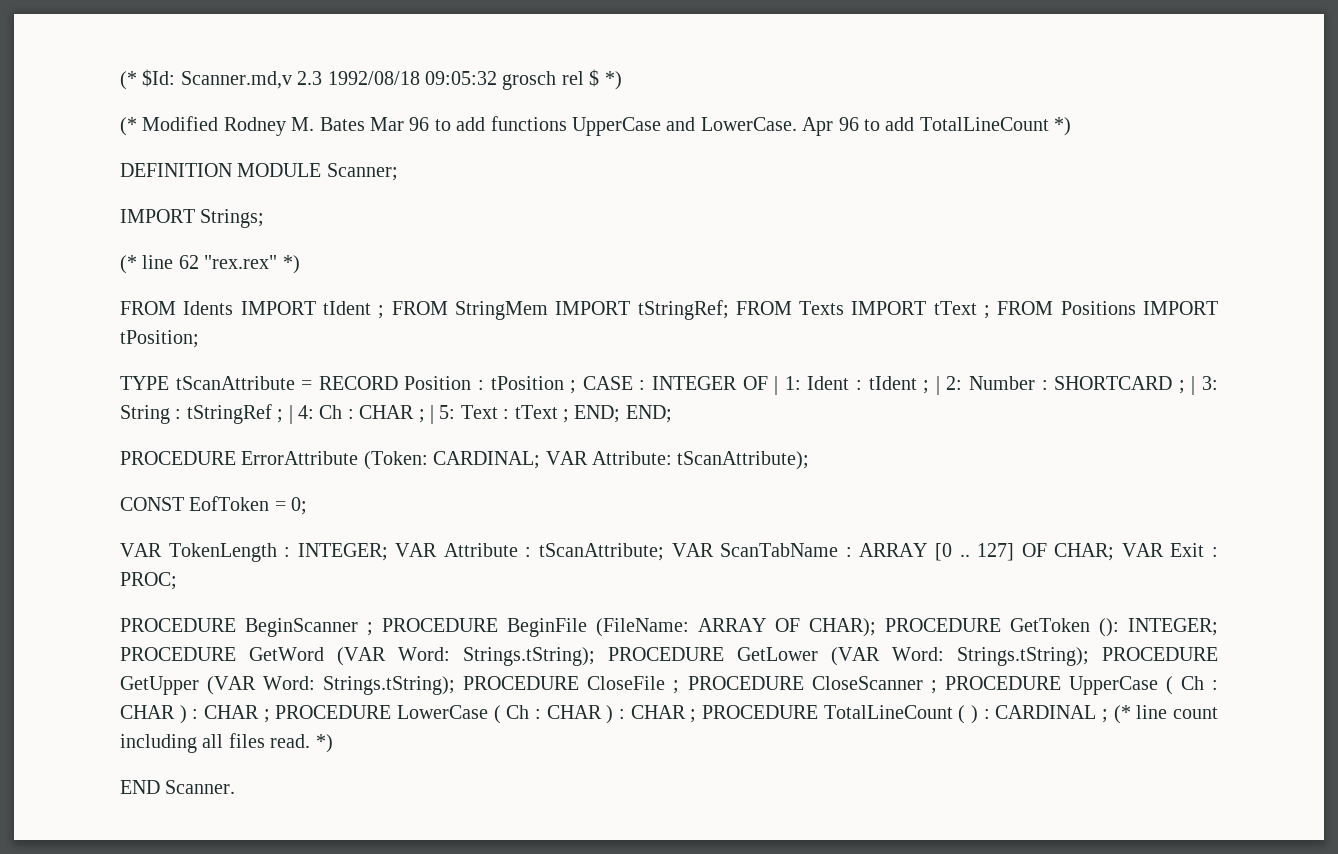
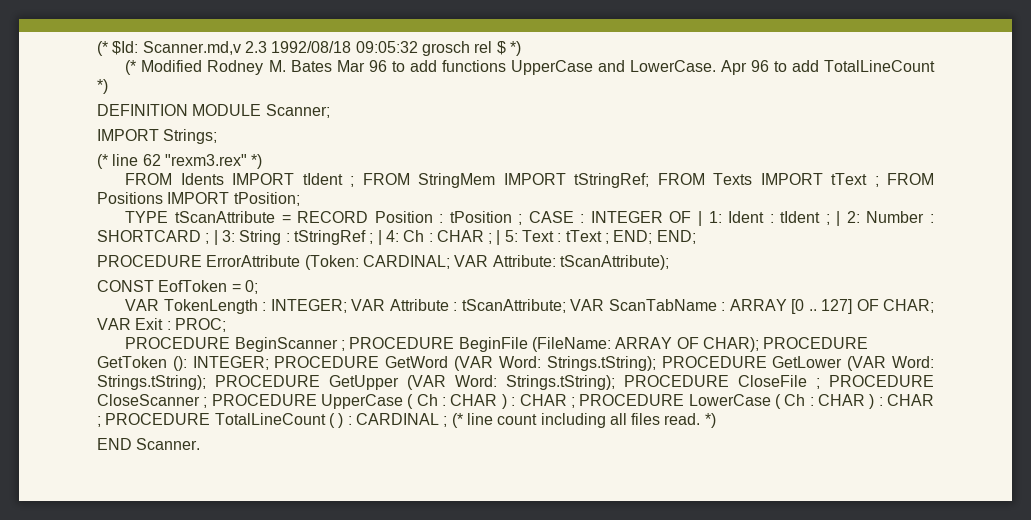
- (* line 62 "rex.rex" *)
+ (* line 62 "rexm3.rex" *)

